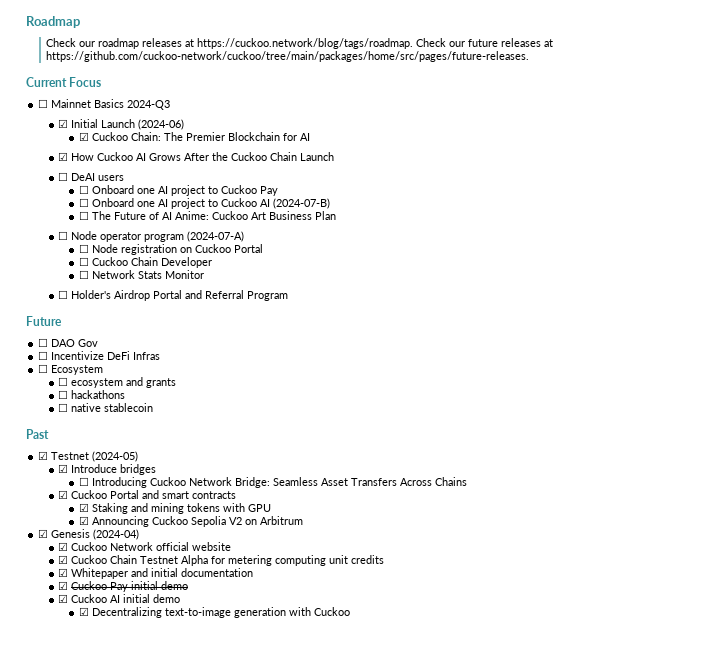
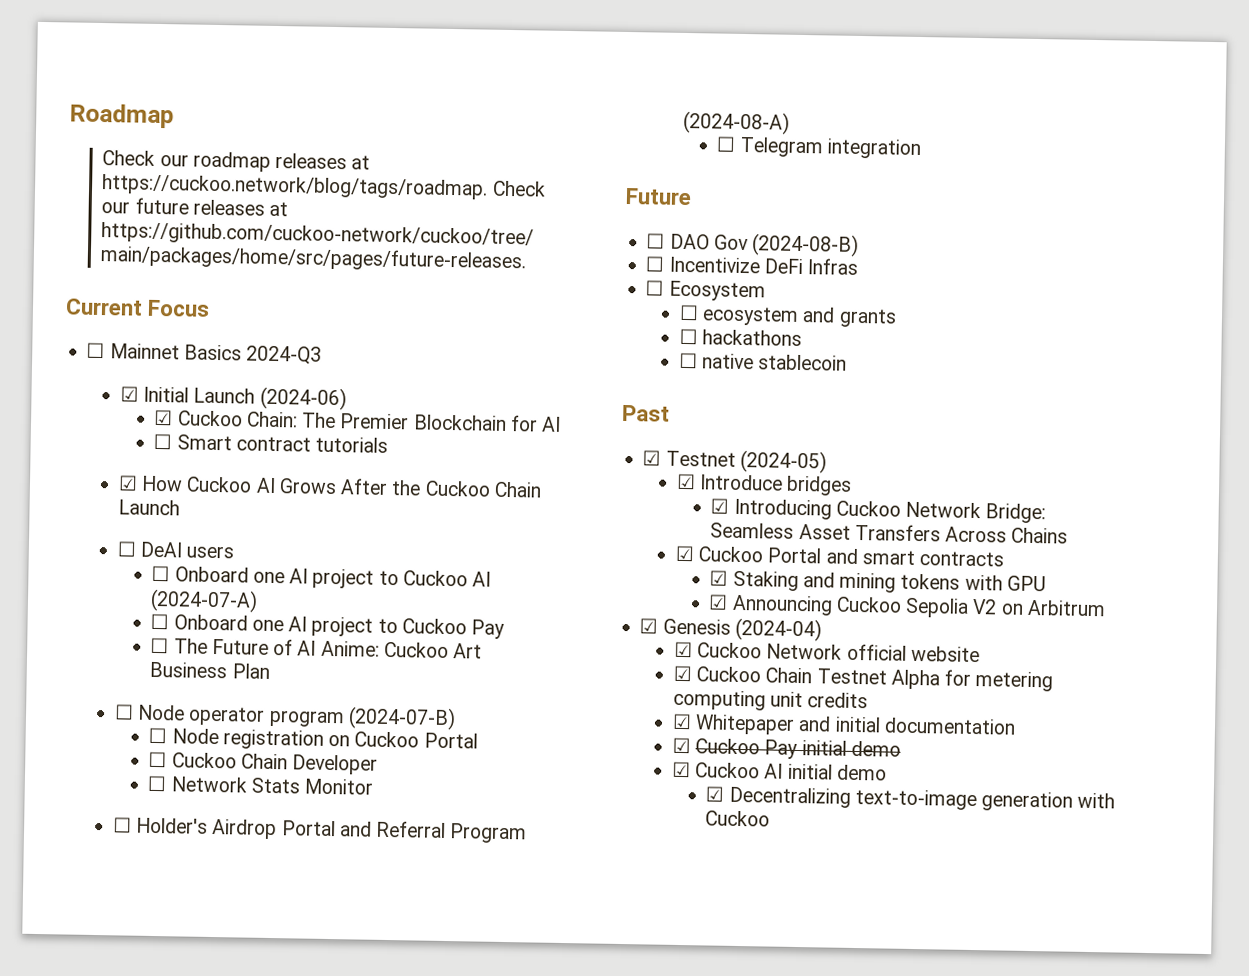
+ ☐ Smart contract tutorials
+ ☐ Onboard one AI project to Cuckoo AI (2024-07-A)
  ☐ Onboard one AI project to Cuckoo Pay
- ☐ Onboard one AI project to Cuckoo AI (2024-07-B)
- ☐ Node operator program (2024-07-A)
+ ☐ Node operator program (2024-07-B)
- ☐ Holder's Airdrop Portal and Referral Program
+ ☐ Holder's Airdrop Portal and Referral Program (2024-08-A)
+ ☐ Telegram integration
- ☐ DAO Gov
+ ☐ DAO Gov (2024-08-B)
- ☐ Introducing Cuckoo Network Bridge: Seamless Asset Transfers Across Chains
+ ☑ Introducing Cuckoo Network Bridge: Seamless Asset Transfers Across Chains

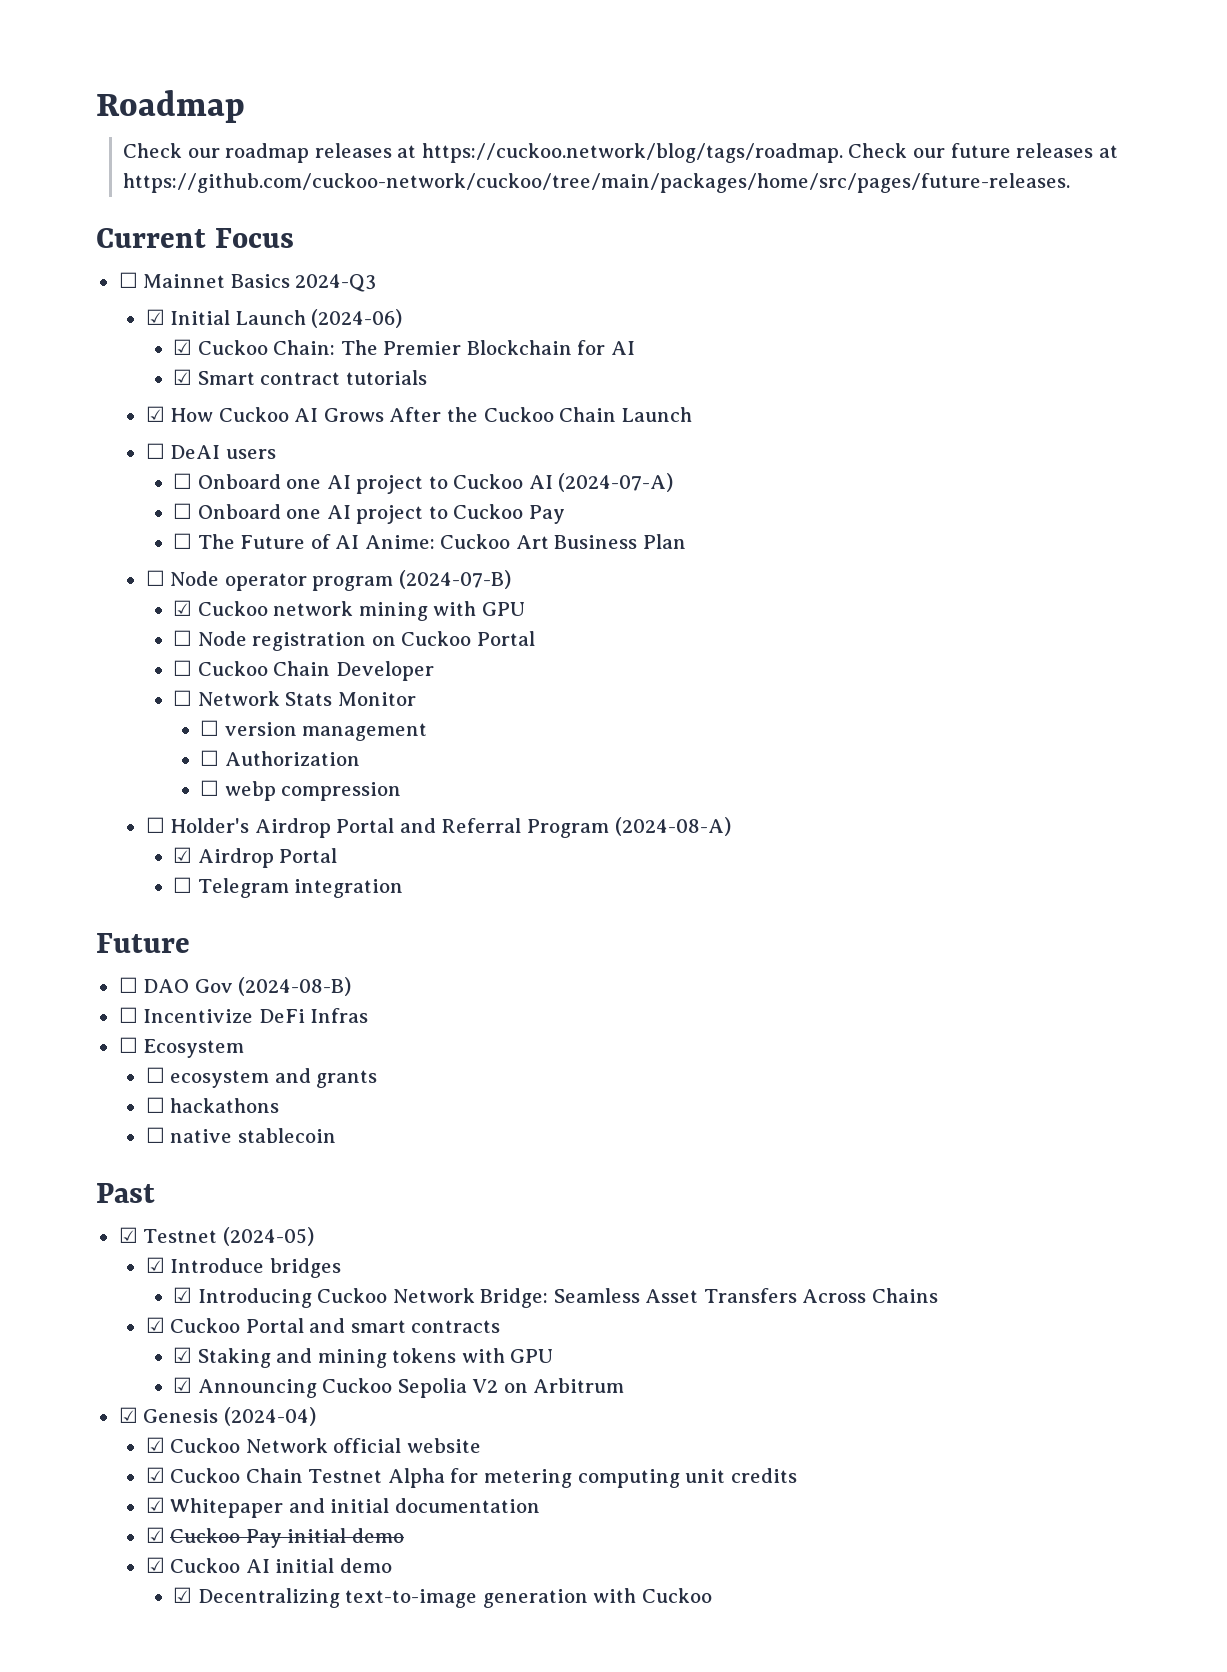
- ☐ Smart contract tutorials
+ ☑ Smart contract tutorials
+ ☑ Cuckoo network mining with GPU
+ ☐ version management
+ ☐ Authorization
+ ☐ webp compression
+ ☑ Airdrop Portal

